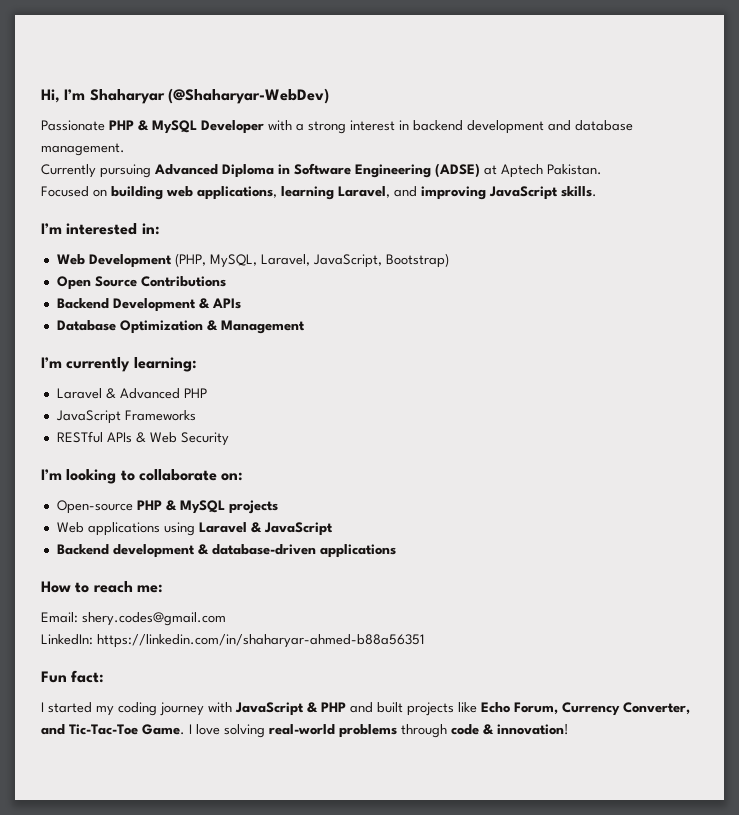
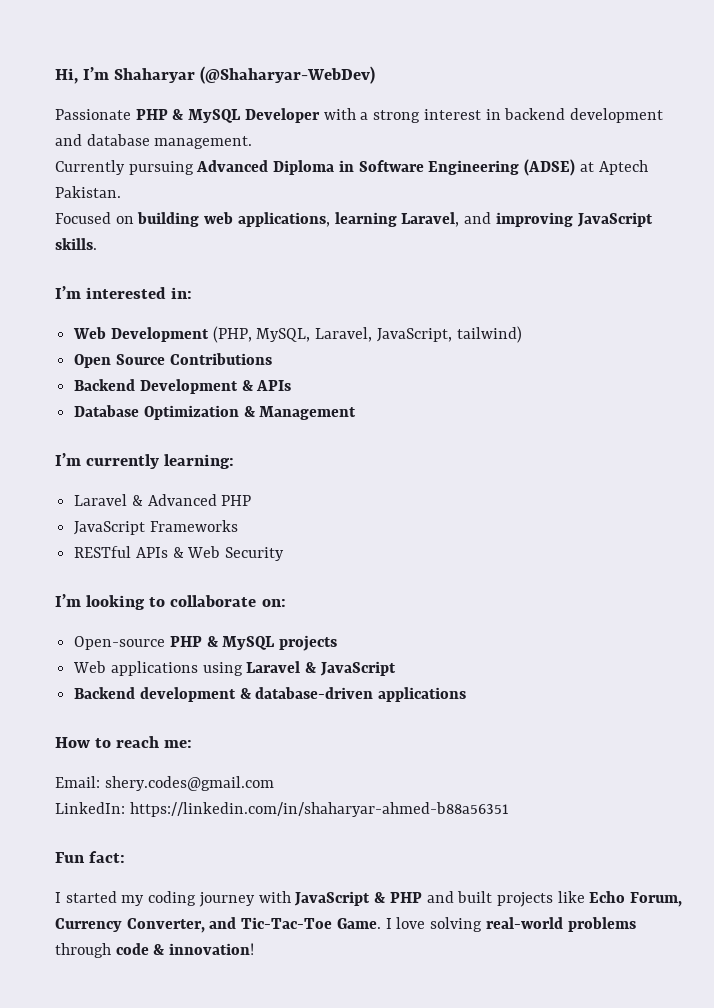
- Web Development (PHP, MySQL, Laravel, JavaScript, Bootstrap)
+ Web Development (PHP, MySQL, Laravel, JavaScript, tailwind)

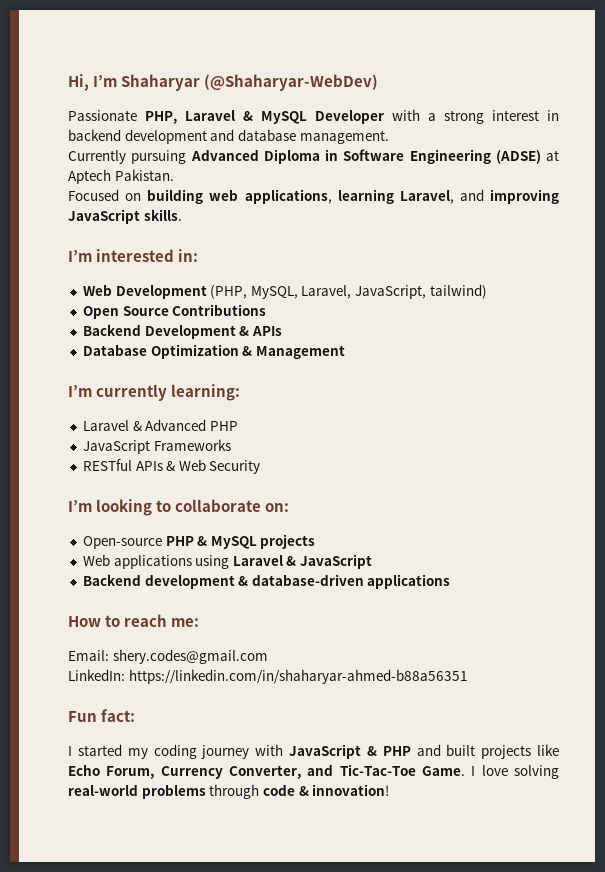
- Passionate PHP & MySQL Developer with a strong interest in backend development and database management.
+ Passionate PHP, Laravel & MySQL Developer with a strong interest in backend development and database management.

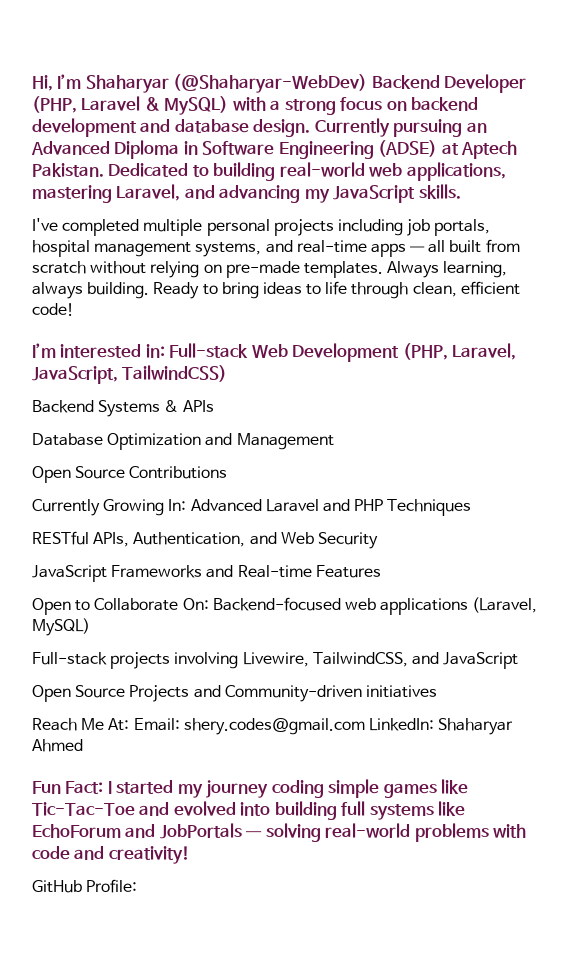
- Hi, I’m Shaharyar (@Shaharyar-WebDev)
- Passionate PHP, Laravel & MySQL Developer with a strong interest in backend development and database management.
- Currently pursuing Advanced Diploma in Software Engineering (ADSE) at Aptech Pakistan.
- Focused on building web applications, learning Laravel, and improving JavaScript skills.
+ Hi, I’m Shaharyar (@Shaharyar-WebDev) Backend Developer (PHP, Laravel & MySQL) with a strong focus on backend development and database design. Currently pursuing an Advanced Diploma in Software Engineering (ADSE) at Aptech Pakistan. Dedicated to building real-world web applications, mastering Laravel, and advancing my JavaScript skills.
+ I've completed multiple personal projects including job portals, hospital management systems, and real-time apps — all built from scratch without relying on pre-made templates. Always learning, always building. Ready to bring ideas to life through clean, efficient code!
- I’m interested in:
- Web Development (PHP, MySQL, Laravel, JavaScript, tailwind)
+ I’m interested in: Full-stack Web Development (PHP, Laravel, JavaScript, TailwindCSS)
+ Backend Systems & APIs
+ Database Optimization and Management
  Open Source Contributions
- Backend Development & APIs
- Database Optimization & Management
- I’m currently learning:
- Laravel & Advanced PHP
- JavaScript Frameworks
- RESTful APIs & Web Security
- I’m looking to collaborate on:
- Open-source PHP & MySQL projects
- Web applications using Laravel & JavaScript
- Backend development & database-driven applications
- How to reach me:
- Email: shery.codes@gmail.com
- LinkedIn: https://linkedin.com/in/shaharyar-ahmed-b88a56351
+ Currently Growing In: Advanced Laravel and PHP Techniques
+ RESTful APIs, Authentication, and Web Security
+ JavaScript Frameworks and Real-time Features
+ Open to Collaborate On: Backend-focused web applications (Laravel, MySQL)
+ Full-stack projects involving Livewire, TailwindCSS, and JavaScript
+ Open Source Projects and Community-driven initiatives
+ Reach Me At: Email: shery.codes@gmail.com LinkedIn: Shaharyar Ahmed
- Fun fact:
- I started my coding journey with JavaScript & PHP and built projects like Echo Forum, Currency Converter, and Tic-Tac-Toe Game. I love solving real-world problems through code & innovation!
+ Fun Fact: I started my journey coding simple games like Tic-Tac-Toe and evolved into building full systems like EchoForum and JobPortals — solving real-world problems with code and creativity!
+ GitHub Profile:

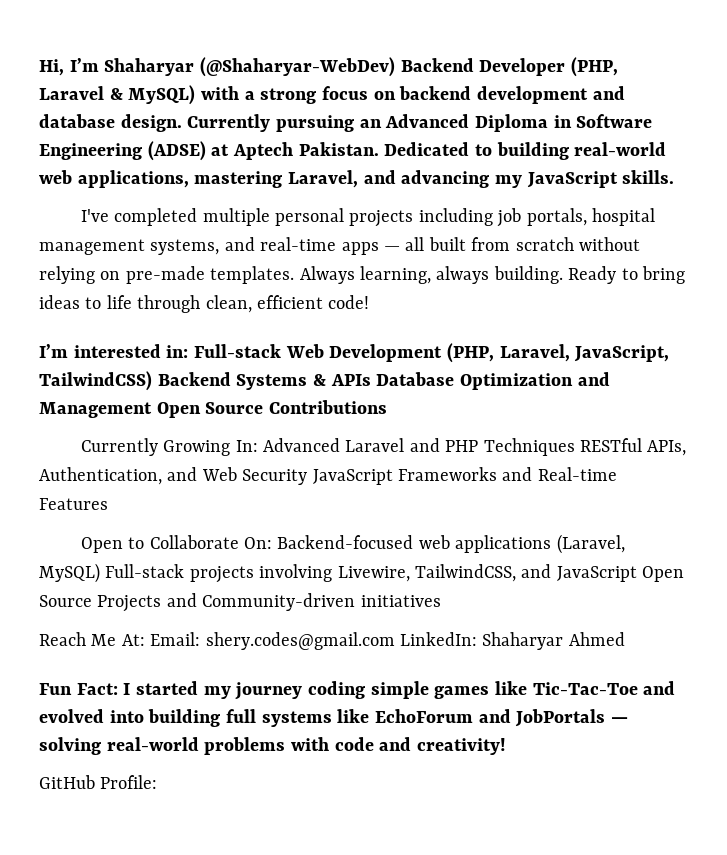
- I’m interested in: Full-stack Web Development (PHP, Laravel, JavaScript, TailwindCSS)
- Backend Systems & APIs
- Database Optimization and Management
- Open Source Contributions
+ I’m interested in: Full-stack Web Development (PHP, Laravel, JavaScript, TailwindCSS) Backend Systems & APIs Database Optimization and Management Open Source Contributions
- Currently Growing In: Advanced Laravel and PHP Techniques
- RESTful APIs, Authentication, and Web Security
- JavaScript Frameworks and Real-time Features
+ Currently Growing In: Advanced Laravel and PHP Techniques RESTful APIs, Authentication, and Web Security JavaScript Frameworks and Real-time Features
- Open to Collaborate On: Backend-focused web applications (Laravel, MySQL)
- Full-stack projects involving Livewire, TailwindCSS, and JavaScript
- Open Source Projects and Community-driven initiatives
+ Open to Collaborate On: Backend-focused web applications (Laravel, MySQL) Full-stack projects involving Livewire, TailwindCSS, and JavaScript Open Source Projects and Community-driven initiatives

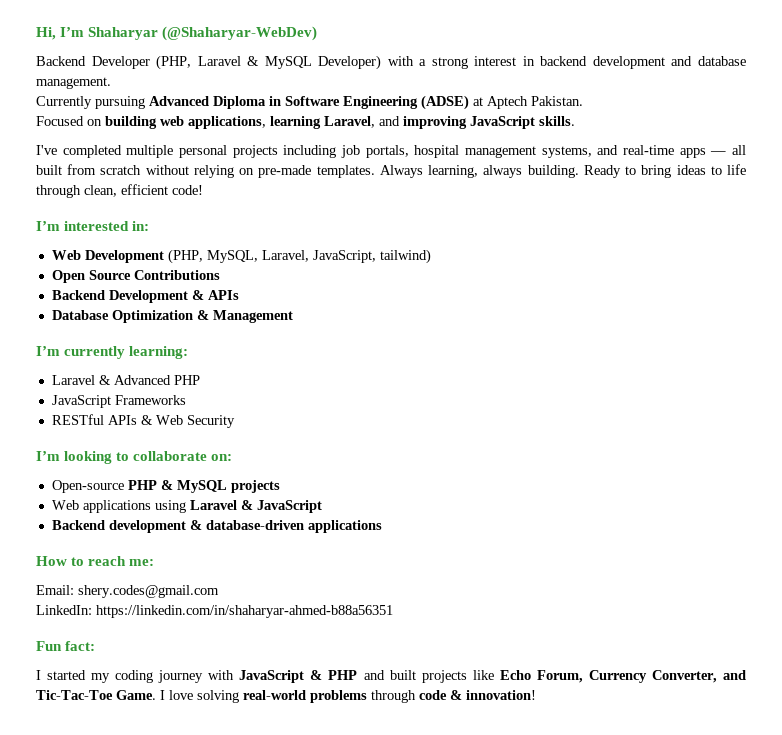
- Hi, I’m Shaharyar (@Shaharyar-WebDev) Backend Developer (PHP, Laravel & MySQL) with a strong focus on backend development and database design. Currently pursuing an Advanced Diploma in Software Engineering (ADSE) at Aptech Pakistan. Dedicated to building real-world web applications, mastering Laravel, and advancing my JavaScript skills.
+ Hi, I’m Shaharyar (@Shaharyar-WebDev)
+ Backend Developer (PHP, Laravel & MySQL Developer) with a strong interest in backend development and database management.
+ Currently pursuing Advanced Diploma in Software Engineering (ADSE) at Aptech Pakistan.
+ Focused on building web applications, learning Laravel, and improving JavaScript skills.
- I’m interested in: Full-stack Web Development (PHP, Laravel, JavaScript, TailwindCSS) Backend Systems & APIs Database Optimization and Management Open Source Contributions
- Currently Growing In: Advanced Laravel and PHP Techniques RESTful APIs, Authentication, and Web Security JavaScript Frameworks and Real-time Features
- Open to Collaborate On: Backend-focused web applications (Laravel, MySQL) Full-stack projects involving Livewire, TailwindCSS, and JavaScript Open Source Projects and Community-driven initiatives
- Reach Me At: Email: shery.codes@gmail.com LinkedIn: Shaharyar Ahmed
+ I’m interested in:
+ Web Development (PHP, MySQL, Laravel, JavaScript, tailwind)
+ Open Source Contributions
+ Backend Development & APIs
+ Database Optimization & Management
+ I’m currently learning:
+ Laravel & Advanced PHP
+ JavaScript Frameworks
+ RESTful APIs & Web Security
+ I’m looking to collaborate on:
+ Open-source PHP & MySQL projects
+ Web applications using Laravel & JavaScript
+ Backend development & database-driven applications
+ How to reach me:
+ Email: shery.codes@gmail.com
+ LinkedIn: https://linkedin.com/in/shaharyar-ahmed-b88a56351
- Fun Fact: I started my journey coding simple games like Tic-Tac-Toe and evolved into building full systems like EchoForum and JobPortals — solving real-world problems with code and creativity!
- GitHub Profile:
+ Fun fact:
+ I started my coding journey with JavaScript & PHP and built projects like Echo Forum, Currency Converter, and Tic-Tac-Toe Game. I love solving real-world problems through code & innovation!

